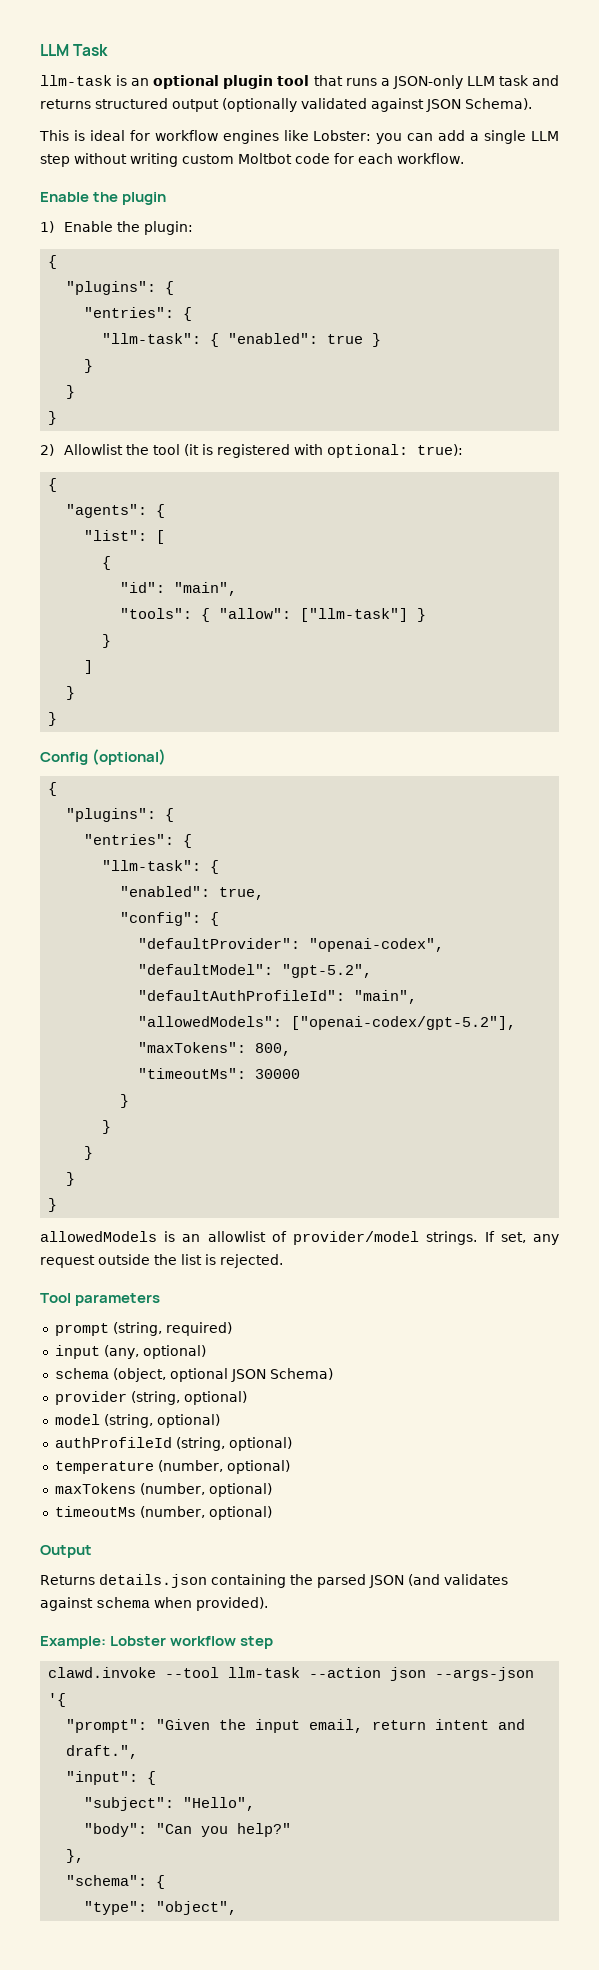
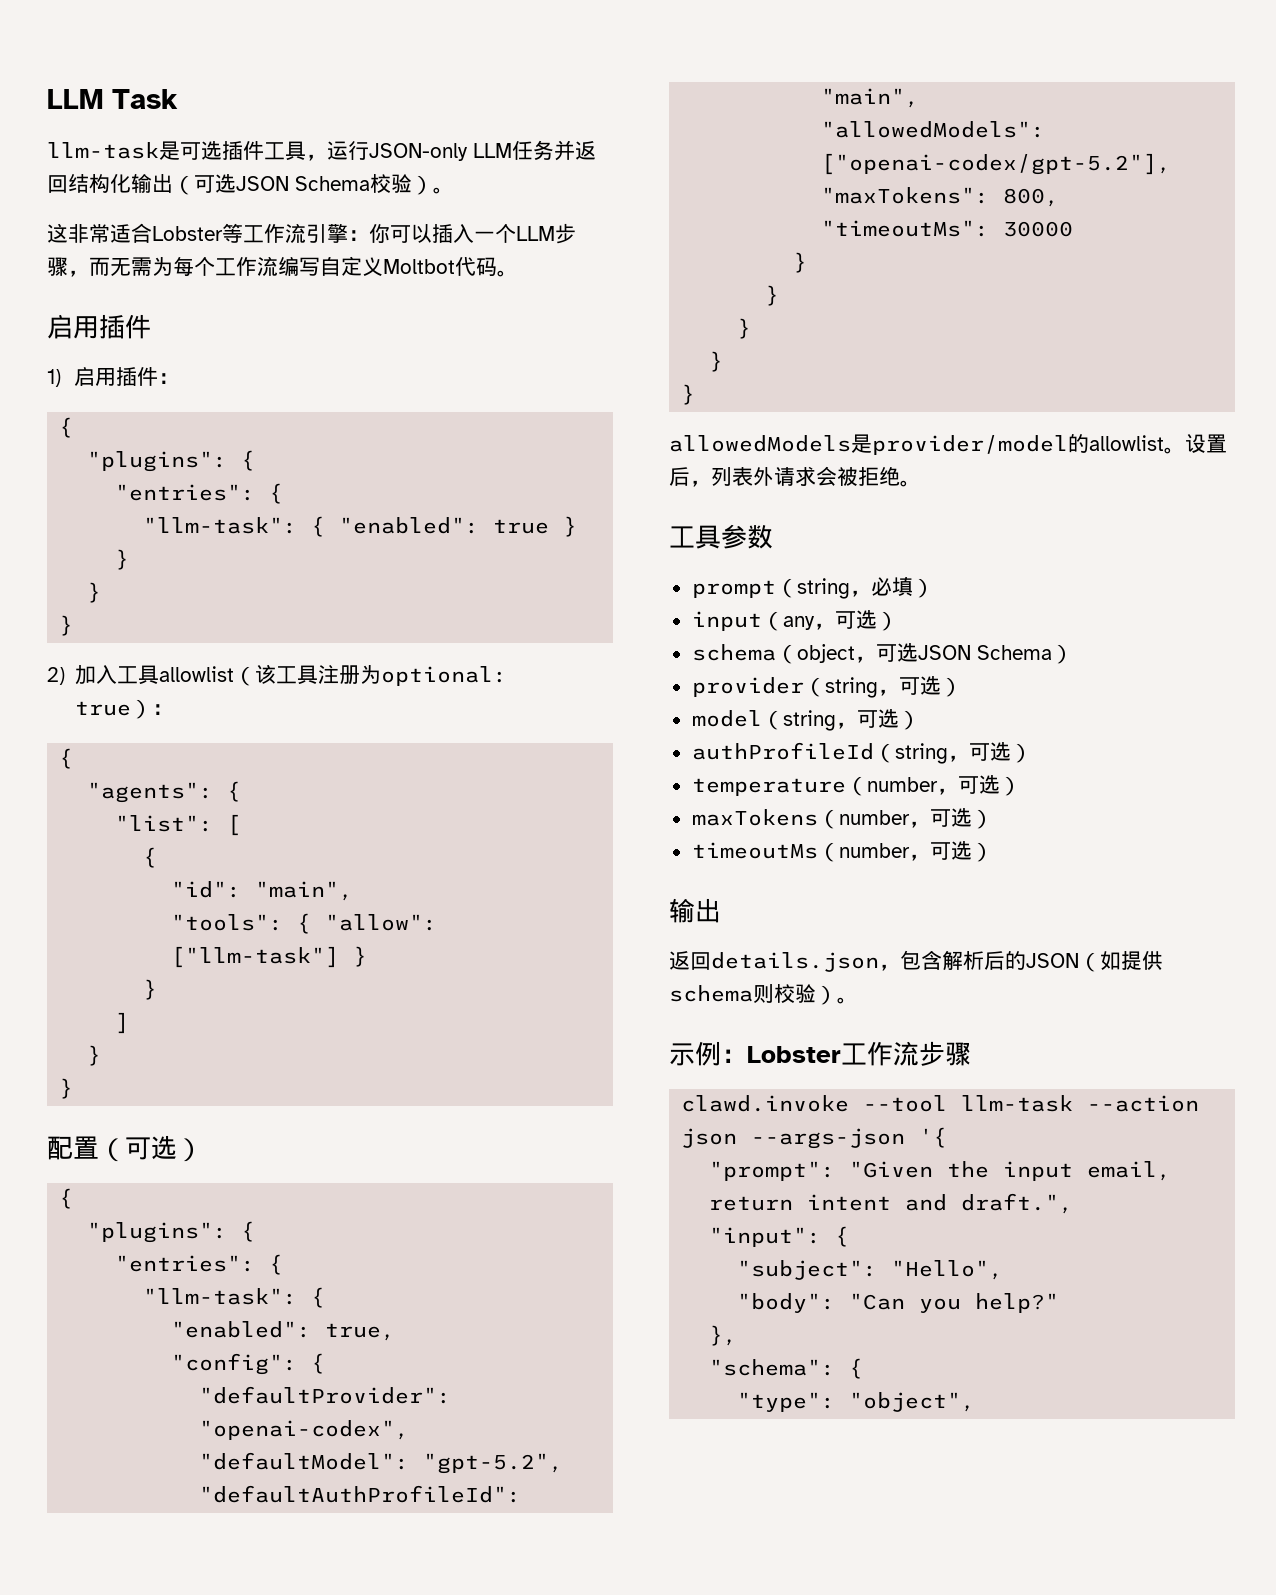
- llm-task is an optional plugin tool that runs a JSON-only LLM task and returns structured output (optionally validated against JSON Schema).
- This is ideal for workflow engines like Lobster: you can add a single LLM step without writing custom Moltbot code for each workflow.
- Enable the plugin
- 1) Enable the plugin:
+ llm-task是可选插件工具，运行JSON-only LLM任务并返回结构化输出（可选JSON Schema校验）。
+ 这非常适合Lobster等工作流引擎：你可以插入一个LLM步骤，而无需为每个工作流编写自定义Moltbot代码。
+ 启用插件
+ 1)启用插件：
- 2) Allowlist the tool (it is registered with optional: true):
+ 2)加入工具allowlist（该工具注册为optional: true）：
- Config (optional)
+ 配置（可选）
- allowedModels is an allowlist of provider/model strings. If set, any request outside the list is rejected.
- Tool parameters
- prompt (string, required)
- input (any, optional)
- schema (object, optional JSON Schema)
- provider (string, optional)
- model (string, optional)
- authProfileId (string, optional)
- temperature (number, optional)
- maxTokens (number, optional)
- timeoutMs (number, optional)
- Output
- Returns details.json containing the parsed JSON (and validates against schema when provided).
- Example: Lobster workflow step
+ allowedModels是provider/model的allowlist。设置后，列表外请求会被拒绝。
+ 工具参数
+ prompt（string，必填）
+ input（any，可选）
+ schema（object，可选JSON Schema）
+ provider（string，可选）
+ model（string，可选）
+ authProfileId（string，可选）
+ temperature（number，可选）
+ maxTokens（number，可选）
+ timeoutMs（number，可选）
+ 输出
+ 返回details.json，包含解析后的JSON（如提供schema则校验）。
+ 示例：Lobster工作流步骤

